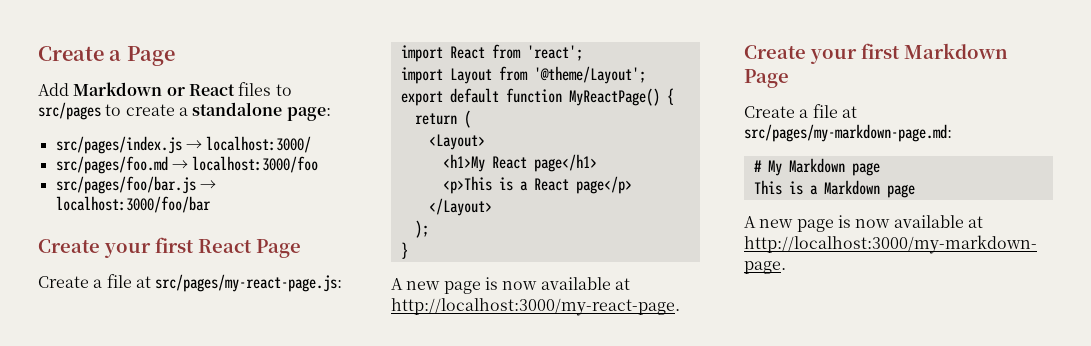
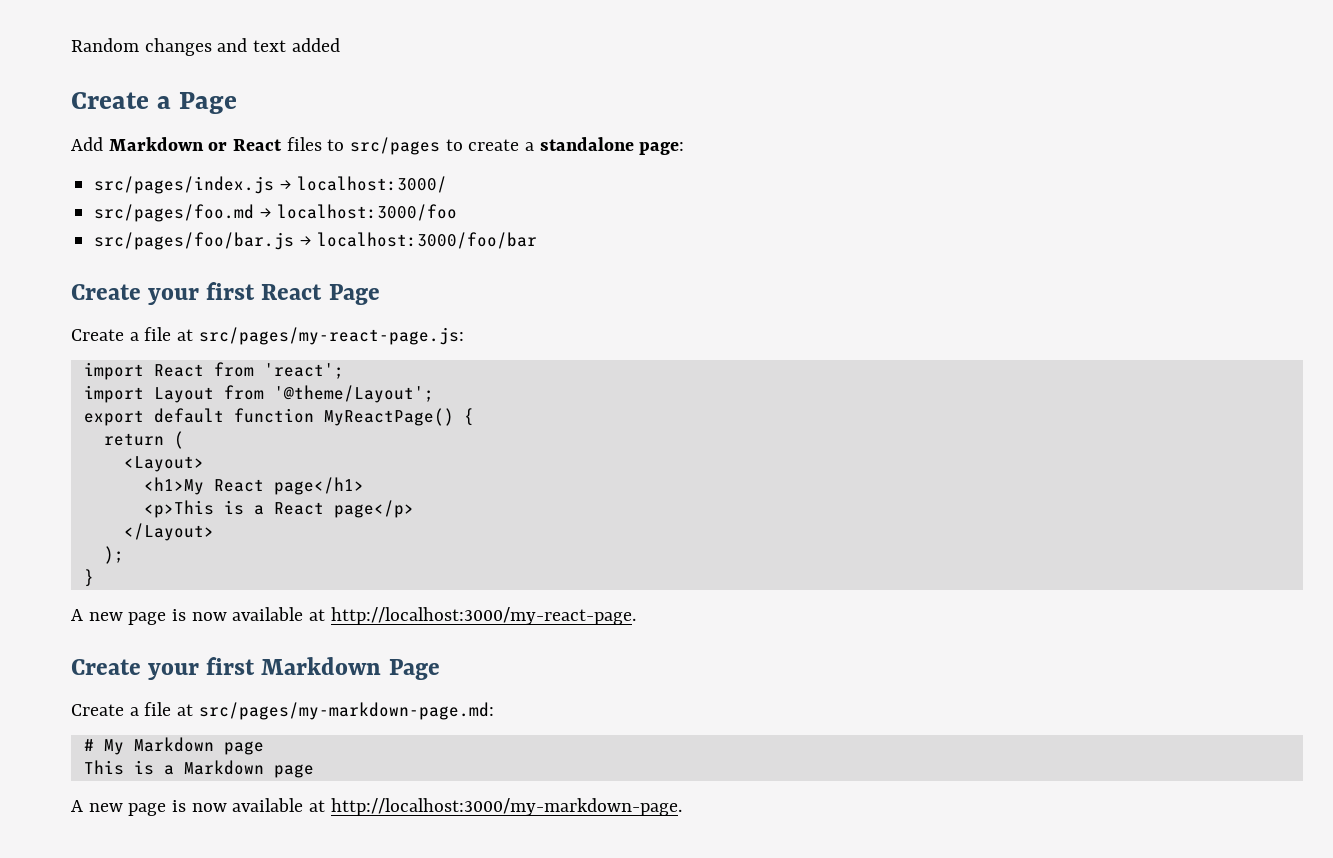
+ Random changes and text added

